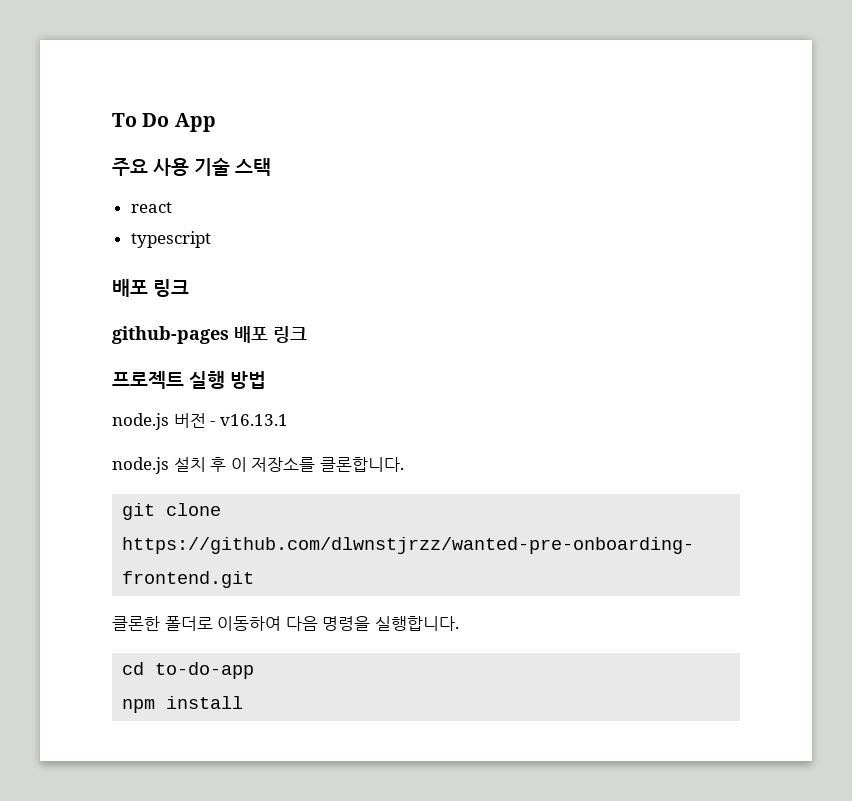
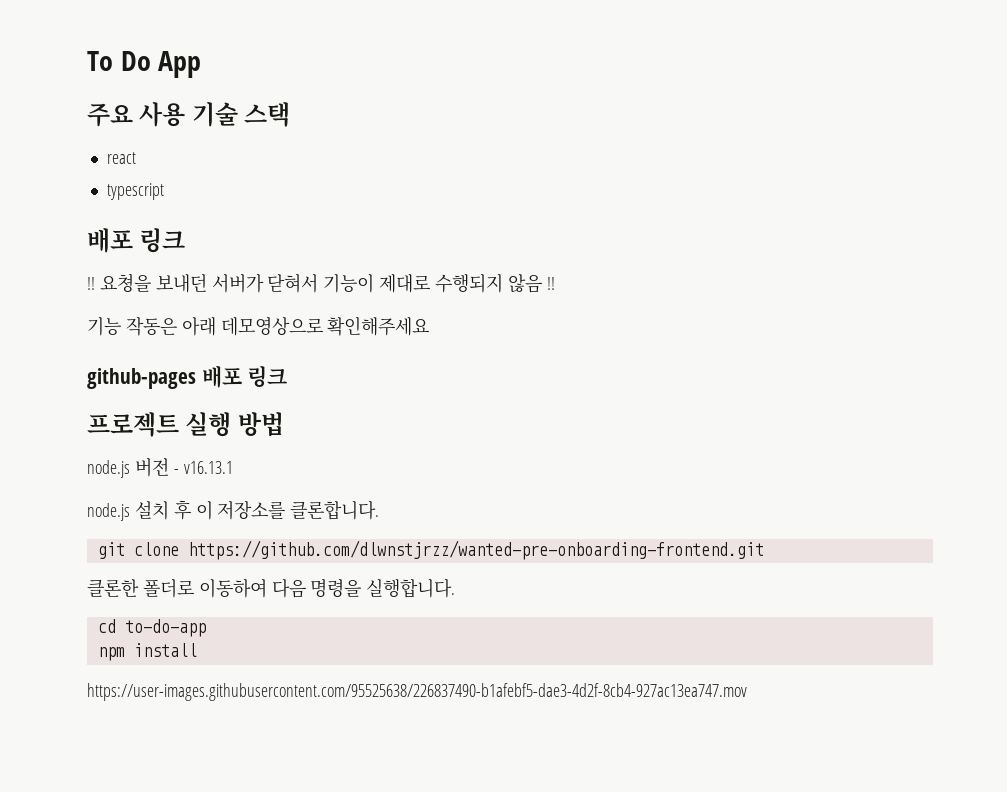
+ !! 요쳥을 보내던 서버가 닫혀서 기능이 제대로 수행되지 않음 !!
+ 기능 작동은 아래 데모영상으로 확인해주세요
+ https://user-images.githubusercontent.com/95525638/226837490-b1afebf5-dae3-4d2f-8cb4-927ac13ea747.mov

